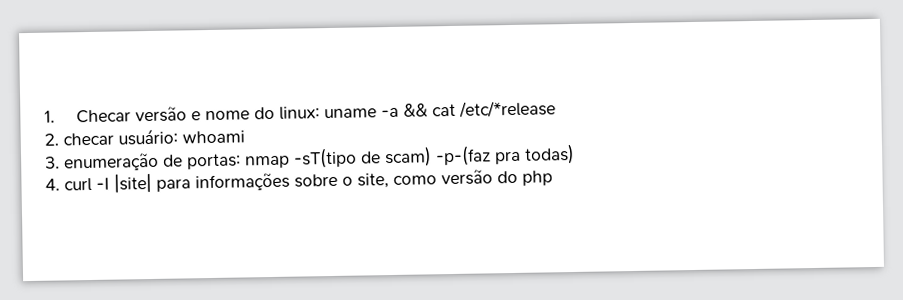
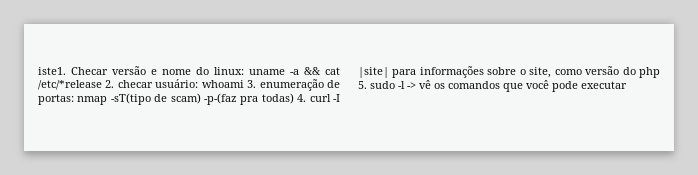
- 1. Checar versão e nome do linux: uname -a && cat /etc/*release
- 2. checar usuário: whoami
- 3. enumeração de portas: nmap -sT(tipo de scam) -p-(faz pra todas)
- 4. curl -I |site| para informações sobre o site, como versão do php
+ iste1. Checar versão e nome do linux: uname -a && cat /etc/*release 2. checar usuário: whoami 3. enumeração de portas: nmap -sT(tipo de scam) -p-(faz pra todas) 4. curl -I |site| para informações sobre o site, como versão do php 5. sudo -l -> vê os comandos que você pode executar

